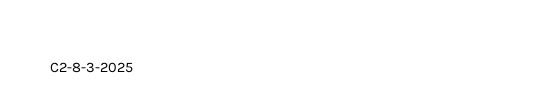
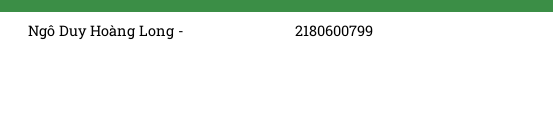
- C2-8-3-2025
+ Ngô Duy Hoàng Long - 2180600799

